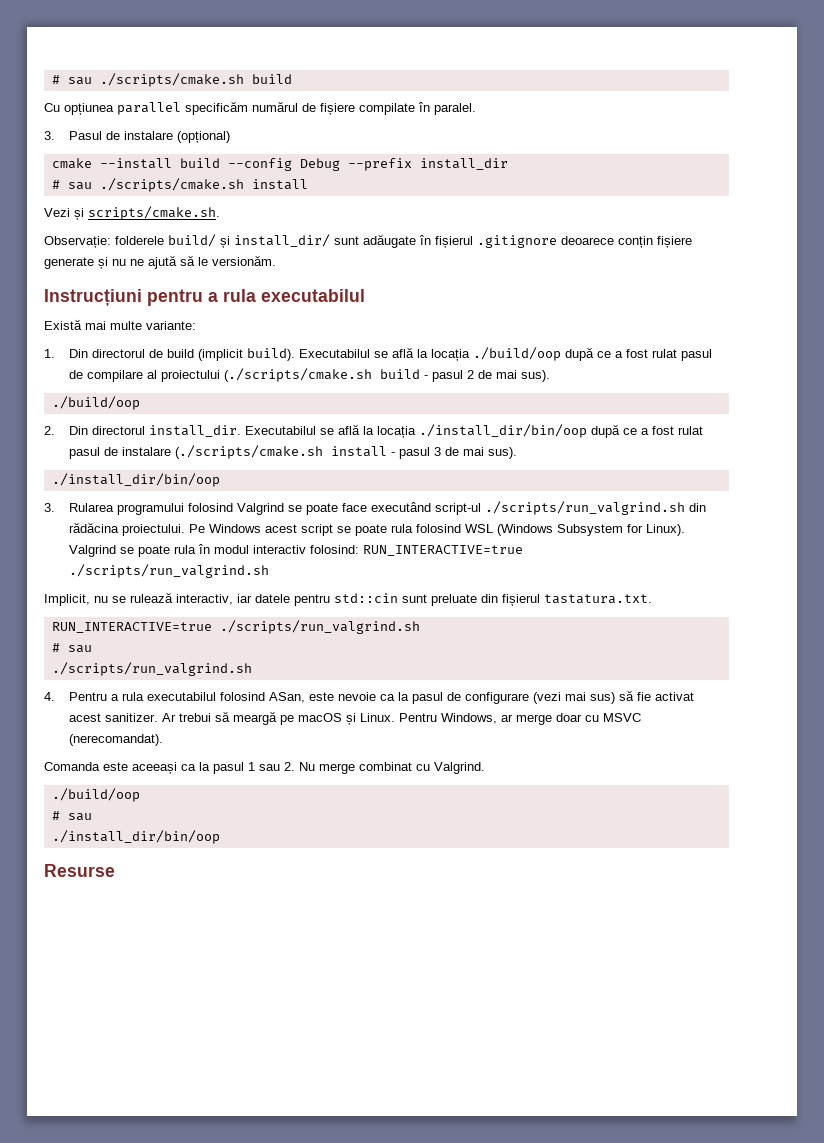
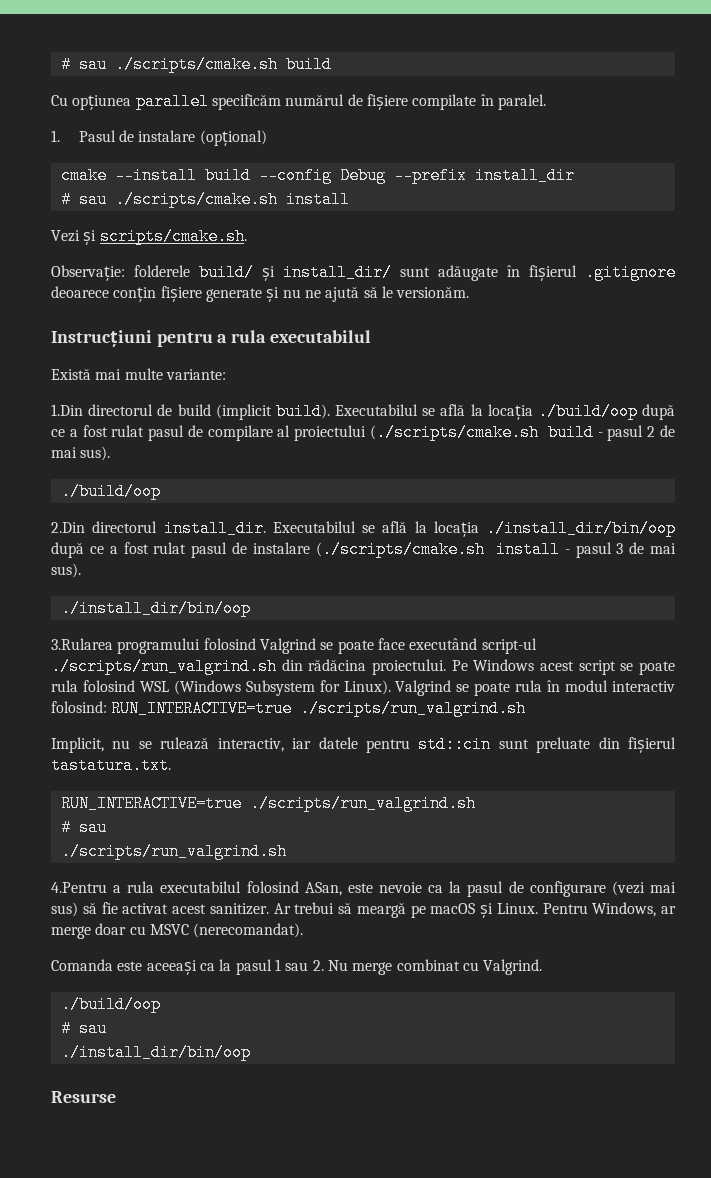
- 3. Pasul de instalare (opțional)
+ 1. Pasul de instalare (opțional)
- 1. Din directorul de build (implicit build).
+ 1.Din directorul de build (implicit build).
- 2. Din directorul install_dir.
+ 2.Din directorul install_dir.
- 3. Rularea programului folosind Valgrind se poate face executând script-ul ./scripts/run_valgrind.sh din rădăcina proiectului.
+ 3.Rularea programului folosind Valgrind se poate face executând script-ul ./scripts/run_valgrind.sh din rădăcina proiectului.
- 4. Pentru a rula executabilul folosind ASan, este nevoie ca la pasul de configurare (vezi mai sus) să fie activat acest sanitizer.
+ 4.Pentru a rula executabilul folosind ASan, este nevoie ca la pasul de configurare (vezi mai sus) să fie activat acest sanitizer.

